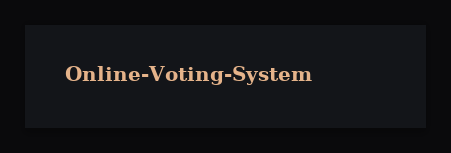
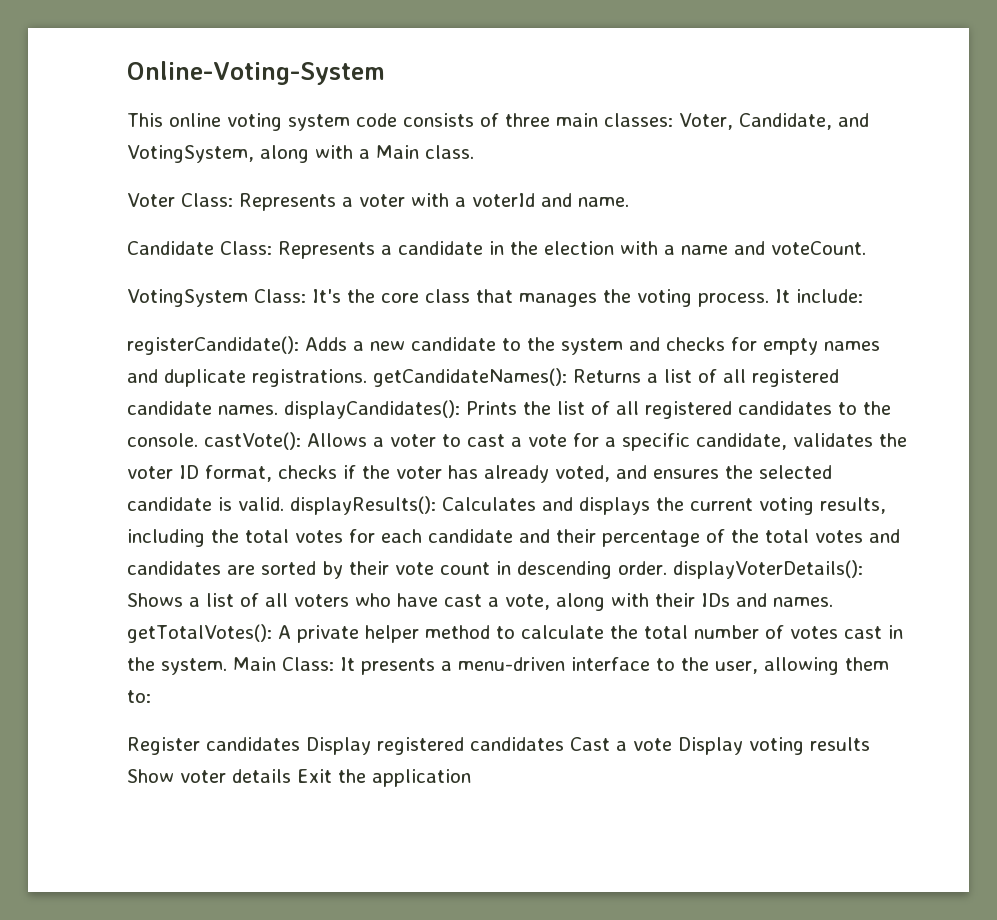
+ This online voting system code consists of three main classes: Voter, Candidate, and VotingSystem, along with a Main class.
+ Voter Class: Represents a voter with a voterId and name.
+ Candidate Class: Represents a candidate in the election with a name and voteCount.
+ VotingSystem Class: It's the core class that manages the voting process. It include:
+ registerCandidate(): Adds a new candidate to the system and checks for empty names and duplicate registrations. getCandidateNames(): Returns a list of all registered candidate names. displayCandidates(): Prints the list of all registered candidates to the console. castVote(): Allows a voter to cast a vote for a specific candidate, validates the voter ID format, checks if the voter has already voted, and ensures the selected candidate is valid. displayResults(): Calculates and displays the current voting results, including the total votes for each candidate and their percentage of the total votes and candidates are sorted by their vote count in descending order. displayVoterDetails(): Shows a list of all voters who have cast a vote, along with their IDs and names. getTotalVotes(): A private helper method to calculate the total number of votes cast in the system. Main Class: It presents a menu-driven interface to the user, allowing them to:
+ Register candidates Display registered candidates Cast a vote Display voting results Show voter details Exit the application

